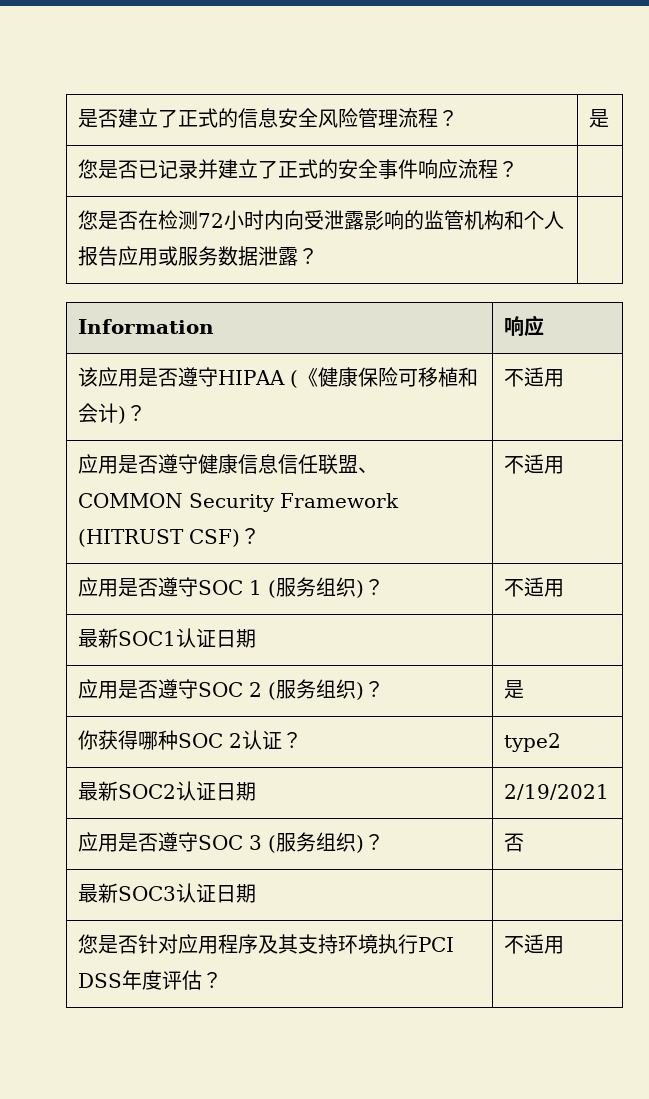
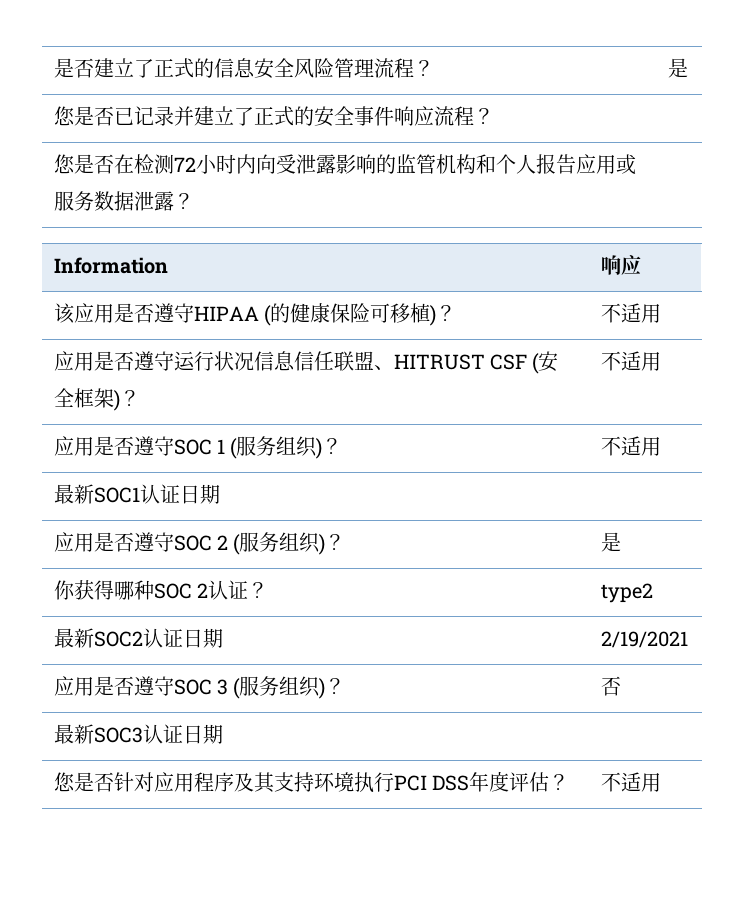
- 该应用是否遵守HIPAA (《健康保险可移植和会计)？ | 不适用
- 应用是否遵守健康信息信任联盟、COMMON Security Framework (HITRUST CSF)？ | 不适用
+ 该应用是否遵守HIPAA (的健康保险可移植)？ | 不适用
+ 应用是否遵守运行状况信息信任联盟、HITRUST CSF (安全框架)？ | 不适用

